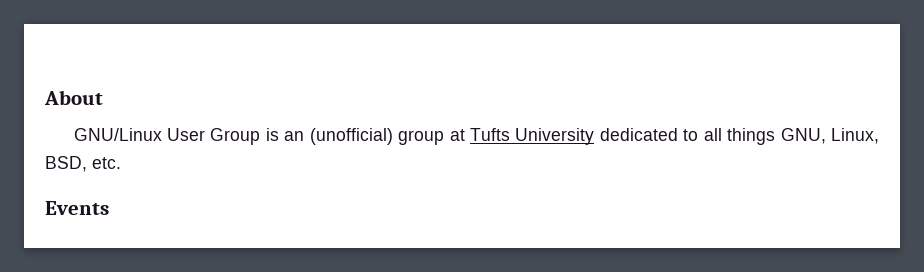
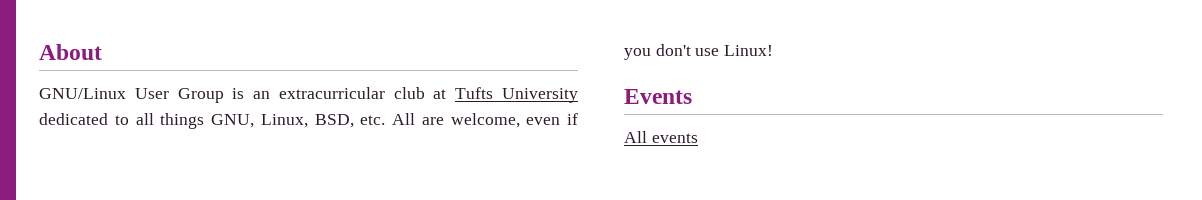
- GNU/Linux User Group is an (unofficial) group at Tufts University dedicated to all things GNU, Linux, BSD, etc.
+ GNU/Linux User Group is an extracurricular club at Tufts University dedicated to all things GNU, Linux, BSD, etc. All are welcome, even if you don't use Linux!
+ All events

